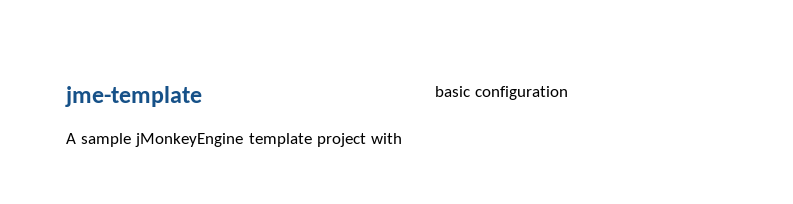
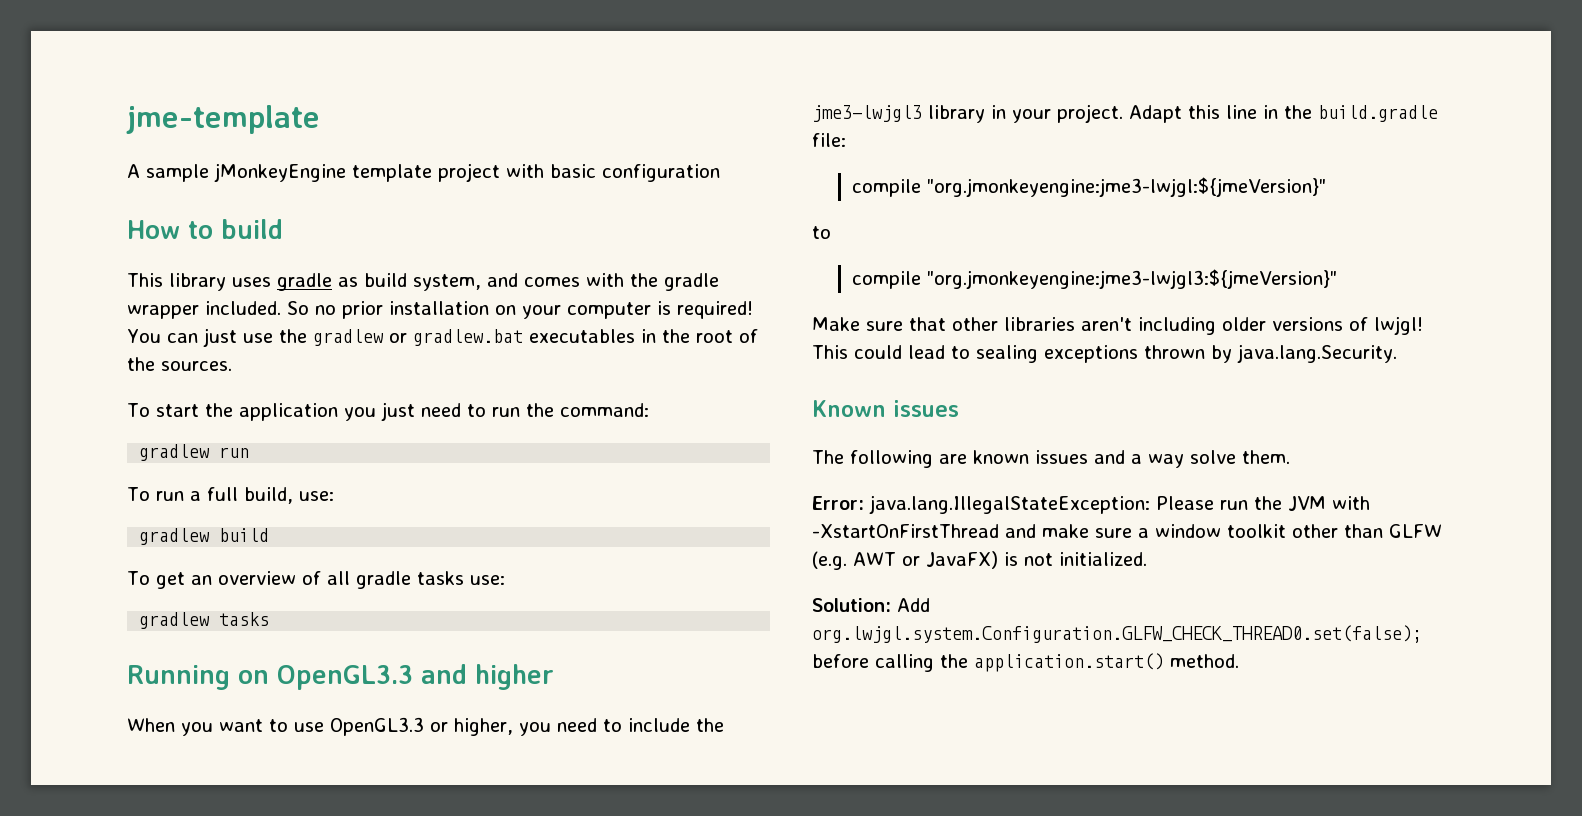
+ How to build
+ This library uses gradle as build system, and comes with the gradle wrapper included. So no prior installation on your computer is required! You can just use the gradlew or gradlew.bat executables in the root of the sources.
+ To start the application you just need to run the command:
+ gradlew run
+ To run a full build, use:
+ gradlew build
+ To get an overview of all gradle tasks use:
+ gradlew tasks
+ Running on OpenGL3.3 and higher
+ When you want to use OpenGL3.3 or higher, you need to include the jme3-lwjgl3 library in your project. Adapt this line in the build.gradle file:
+ compile "org.jmonkeyengine:jme3-lwjgl:${jmeVersion}"
+ to
+ compile "org.jmonkeyengine:jme3-lwjgl3:${jmeVersion}"
+ Make sure that other libraries aren't including older versions of lwjgl! This could lead to sealing exceptions thrown by java.lang.Security.
+ Known issues
+ The following are known issues and a way solve them.
+ Error: java.lang.IllegalStateException: Please run the JVM with -XstartOnFirstThread and make sure a window toolkit other than GLFW (e.g. AWT or JavaFX) is not initialized.
+ Solution: Add org.lwjgl.system.Configuration.GLFW_CHECK_THREAD0.set(false); before calling the application.start() method.

